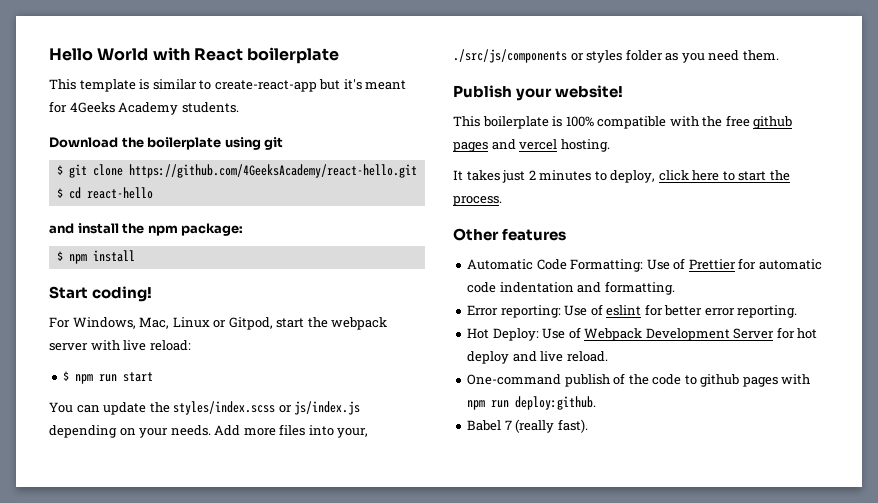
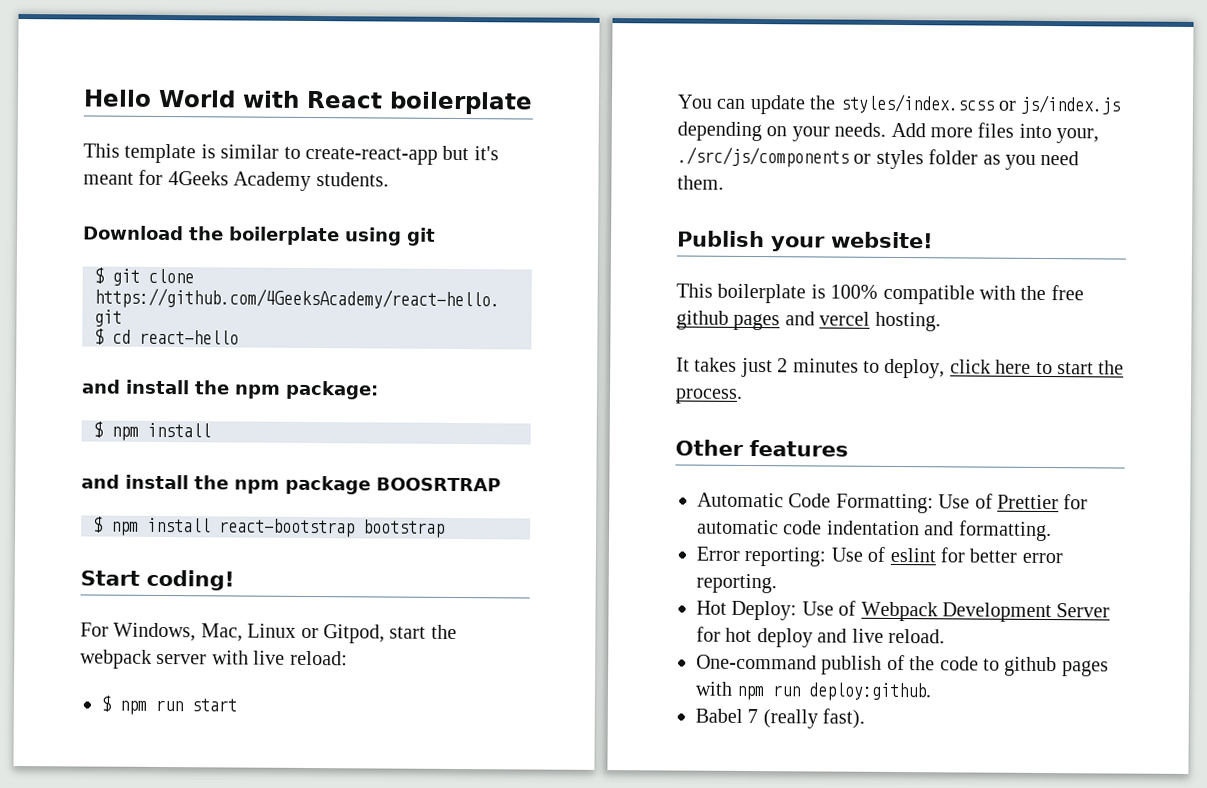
+ and install the npm package BOOSRTRAP
+ $ npm install react-bootstrap bootstrap

